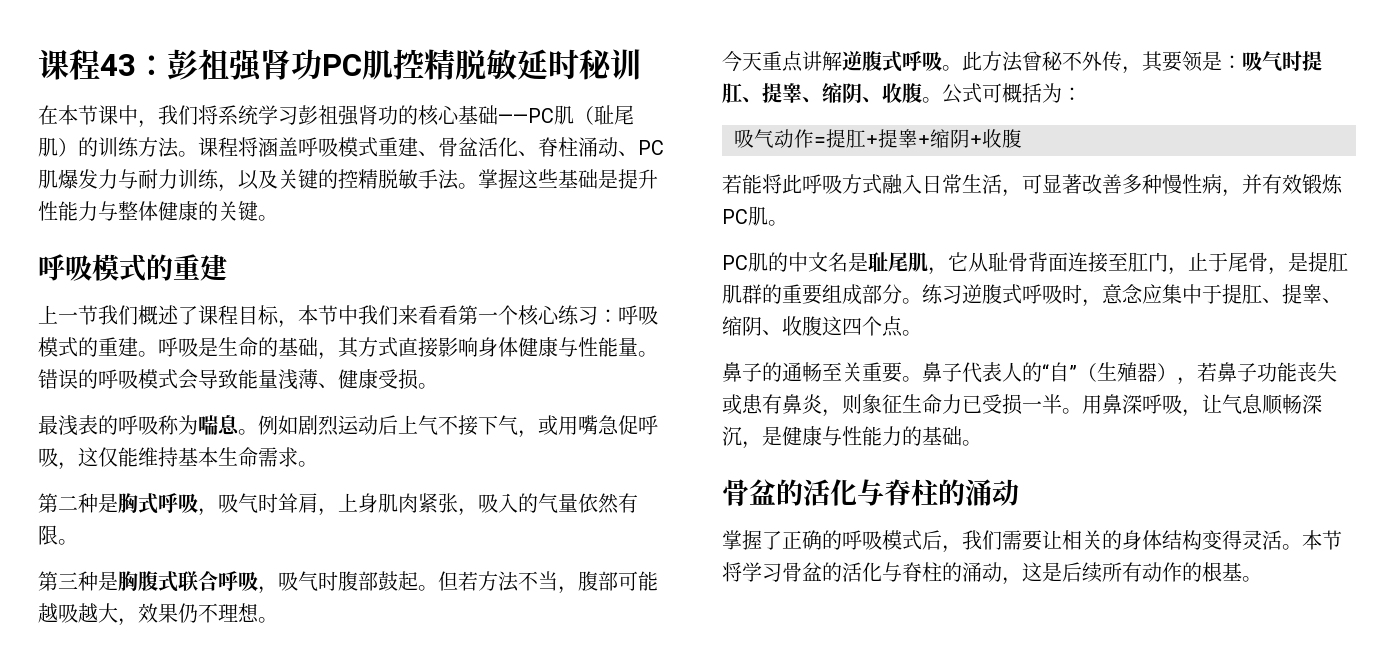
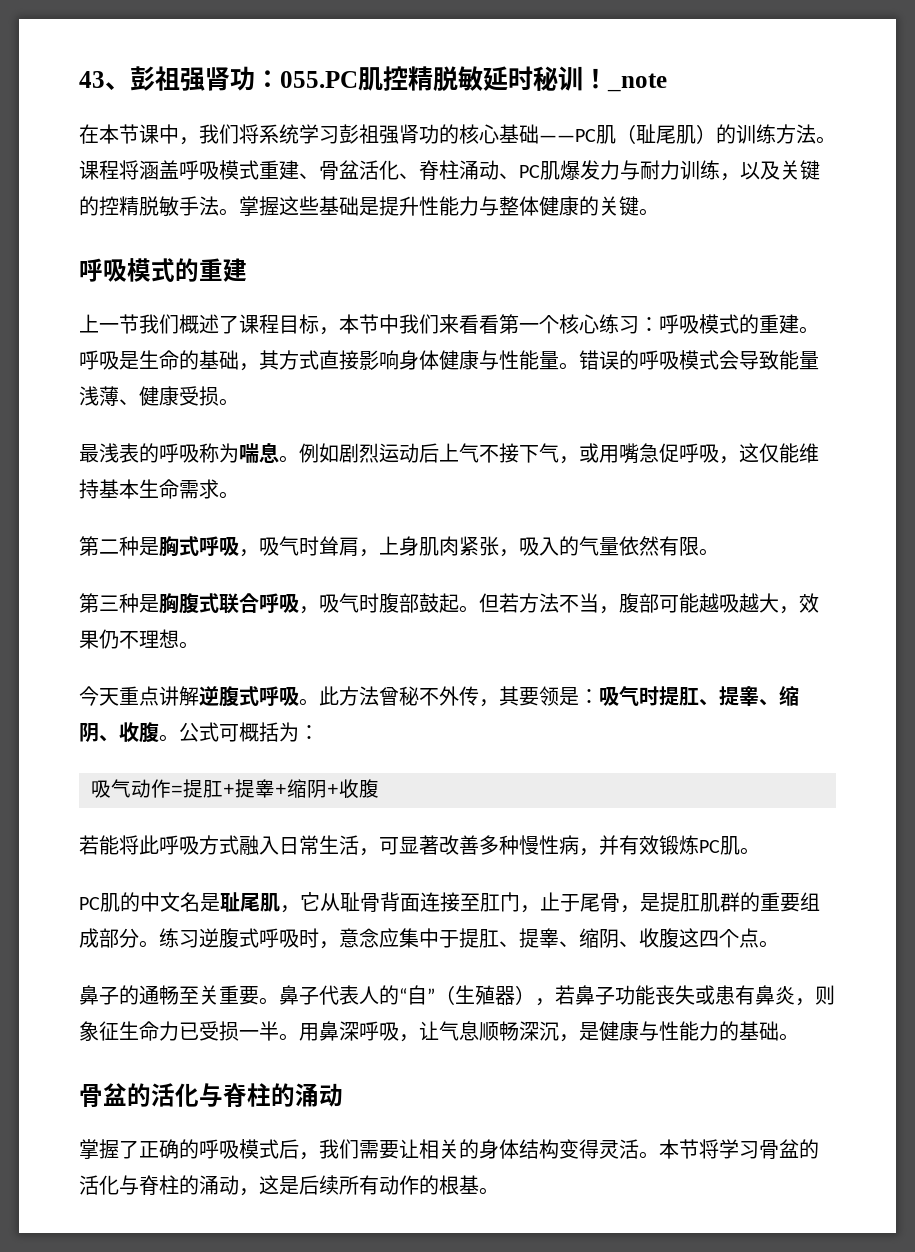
- 课程43：彭祖强肾功PC肌控精脱敏延时秘训
+ 43、彭祖强肾功：055.PC肌控精脱敏延时秘训！_note

